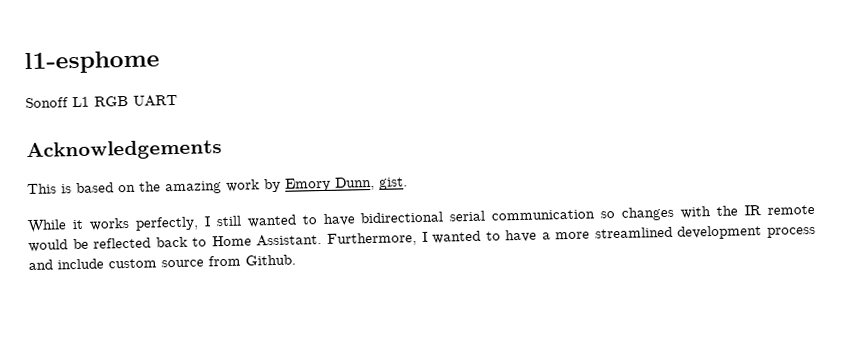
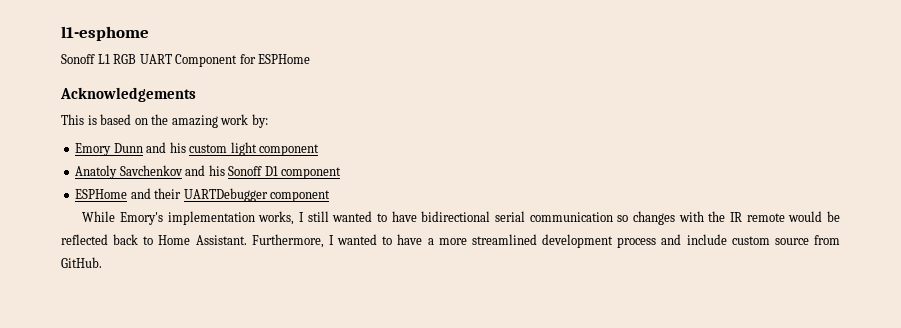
- Sonoff L1 RGB UART
+ Sonoff L1 RGB UART Component for ESPHome
- This is based on the amazing work by Emory Dunn, gist.
- While it works perfectly, I still wanted to have bidirectional serial communication so changes with the IR remote would be reflected back to Home Assistant.
+ This is based on the amazing work by:
+ Emory Dunn and his custom light component
+ Anatoly Savchenkov and his Sonoff D1 component
+ ESPHome and their UARTDebugger component
+ While Emory's implementation works, I still wanted to have bidirectional serial communication so changes with the IR remote would be reflected back to Home Assistant.
- Furthermore, I wanted to have a more streamlined development process and include custom source from Github.
+ Furthermore, I wanted to have a more streamlined development process and include custom source from GitHub.

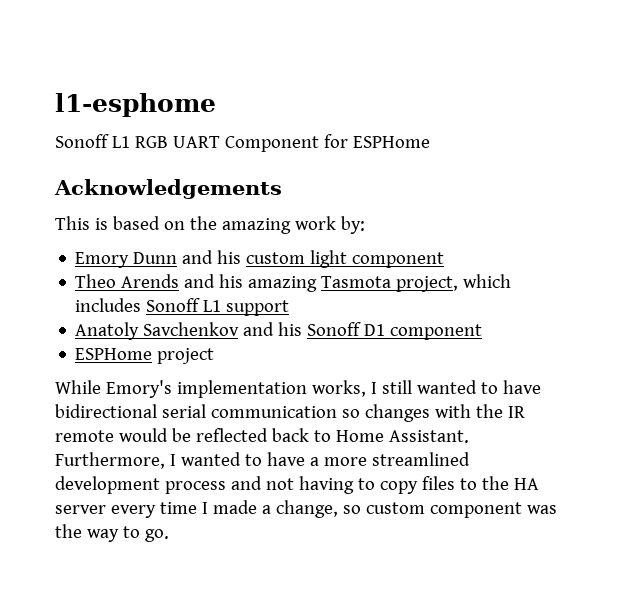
+ Theo Arends and his amazing Tasmota project, which includes Sonoff L1 support
- ESPHome and their UARTDebugger component
+ ESPHome project
- Furthermore, I wanted to have a more streamlined development process and include custom source from GitHub.
+ Furthermore, I wanted to have a more streamlined development process and not having to copy files to the HA server every time I made a change, so custom component was the way to go.

